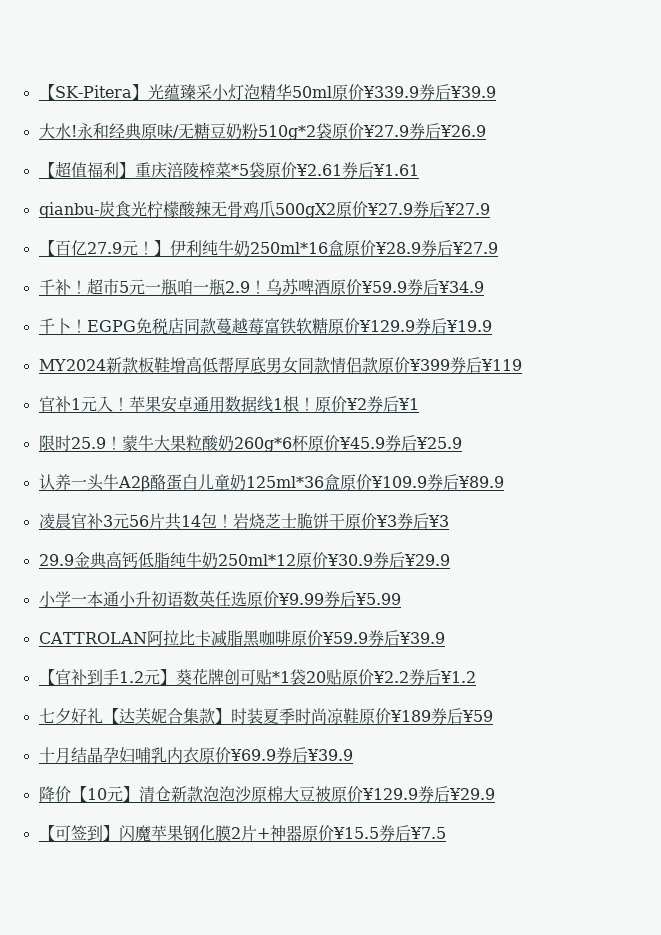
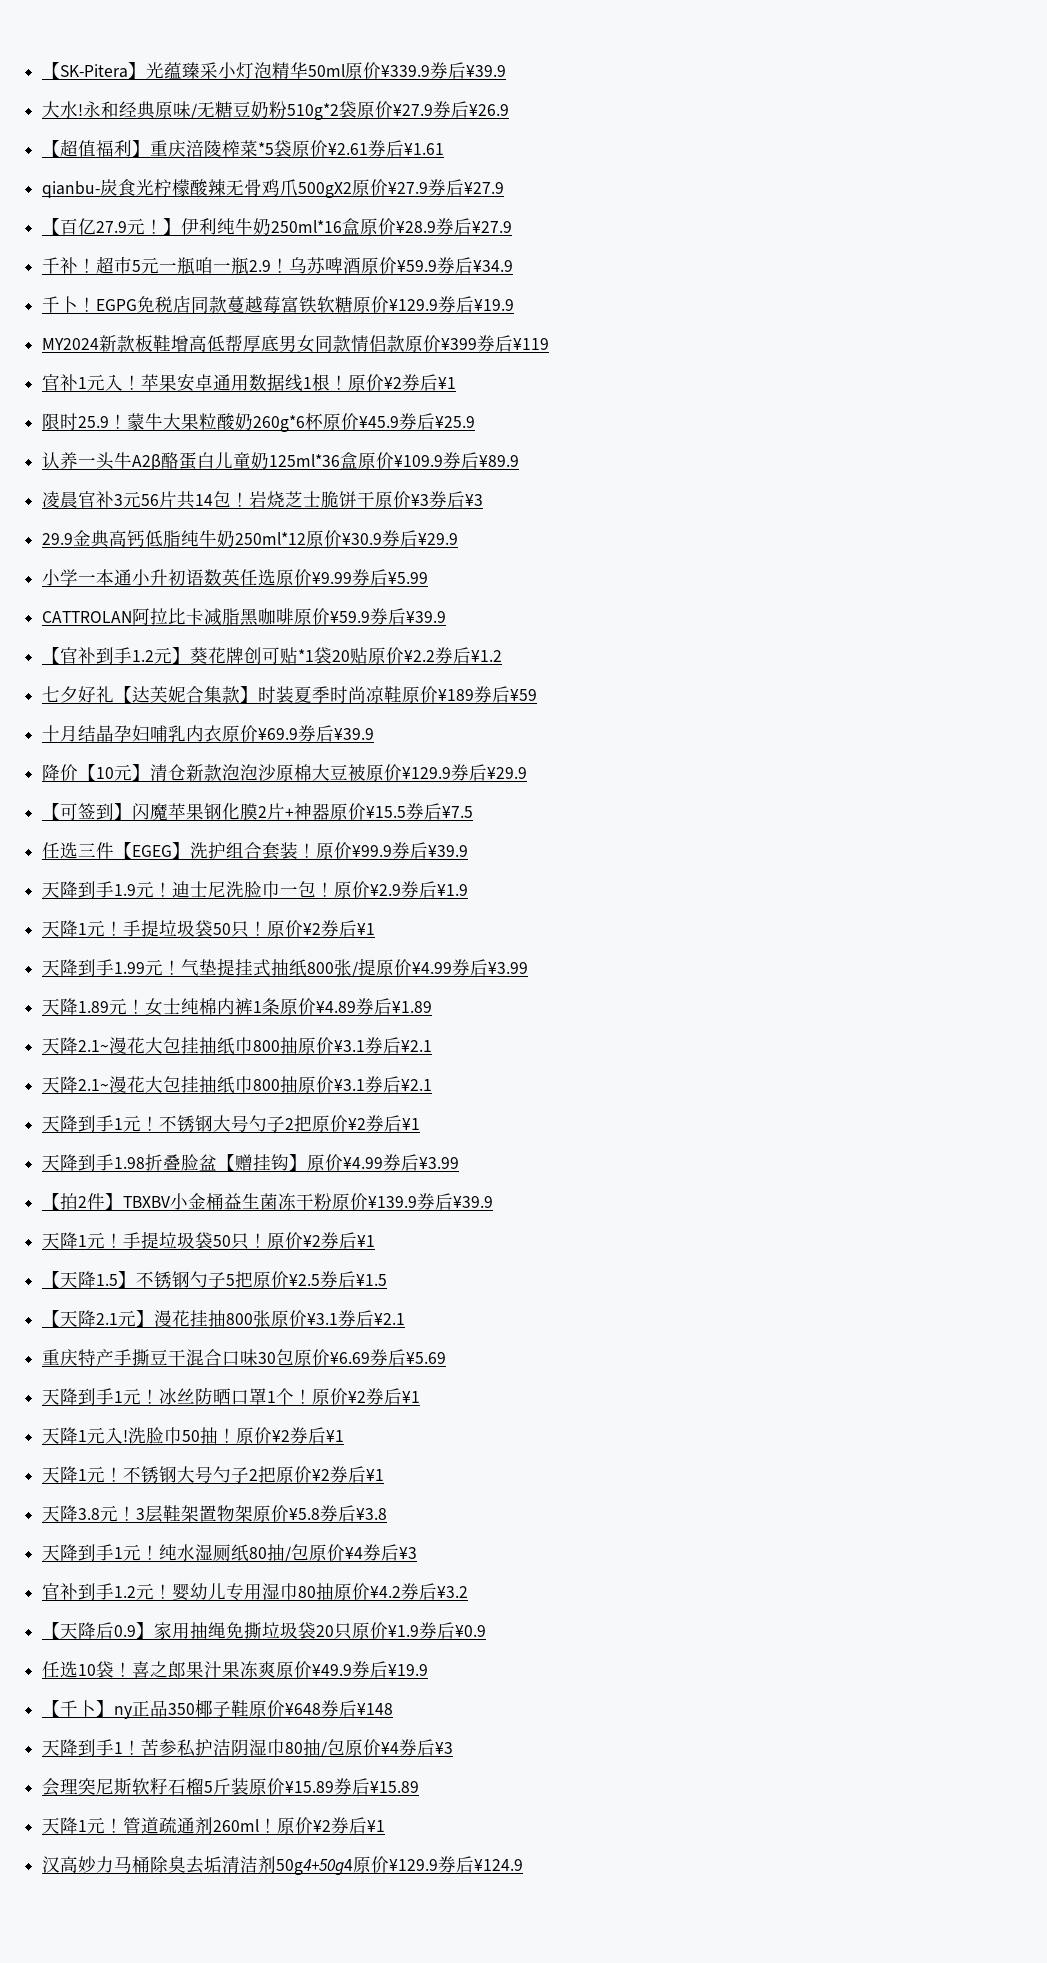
+ 任选三件【EGEG】洗护组合套装！原价¥99.9券后¥39.9
+ 天降到手1.9元！迪士尼洗脸巾一包！原价¥2.9券后¥1.9
+ 天降1元！手提垃圾袋50只！原价¥2券后¥1
+ 天降到手1.99元！气垫提挂式抽纸800张/提原价¥4.99券后¥3.99
+ 天降1.89元！女士纯棉内裤1条原价¥4.89券后¥1.89
+ 天降2.1~漫花大包挂抽纸巾800抽原价¥3.1券后¥2.1
+ 天降2.1~漫花大包挂抽纸巾800抽原价¥3.1券后¥2.1
+ 天降到手1元！不锈钢大号勺子2把原价¥2券后¥1
+ 天降到手1.98折叠脸盆【赠挂钩】原价¥4.99券后¥3.99
+ 【拍2件】TBXBV小金桶益生菌冻干粉原价¥139.9券后¥39.9
+ 天降1元！手提垃圾袋50只！原价¥2券后¥1
+ 【天降1.5】不锈钢勺子5把原价¥2.5券后¥1.5
+ 【天降2.1元】漫花挂抽800张原价¥3.1券后¥2.1
+ 重庆特产手撕豆干混合口味30包原价¥6.69券后¥5.69
+ 天降到手1元！冰丝防晒口罩1个！原价¥2券后¥1
+ 天降1元入!洗脸巾50抽！原价¥2券后¥1
+ 天降1元！不锈钢大号勺子2把原价¥2券后¥1
+ 天降3.8元！3层鞋架置物架原价¥5.8券后¥3.8
+ 天降到手1元！纯水湿厕纸80抽/包原价¥4券后¥3
+ 官补到手1.2元！婴幼儿专用湿巾80抽原价¥4.2券后¥3.2
+ 【天降后0.9】家用抽绳免撕垃圾袋20只原价¥1.9券后¥0.9
+ 任选10袋！喜之郎果汁果冻爽原价¥49.9券后¥19.9
+ 【千卜】ny正品350椰子鞋原价¥648券后¥148
+ 天降到手1！苦参私护洁阴湿巾80抽/包原价¥4券后¥3
+ 会理突尼斯软籽石榴5斤装原价¥15.89券后¥15.89
+ 天降1元！管道疏通剂260ml！原价¥2券后¥1
+ 汉高妙力马桶除臭去垢清洁剂50g4+50g4原价¥129.9券后¥124.9

